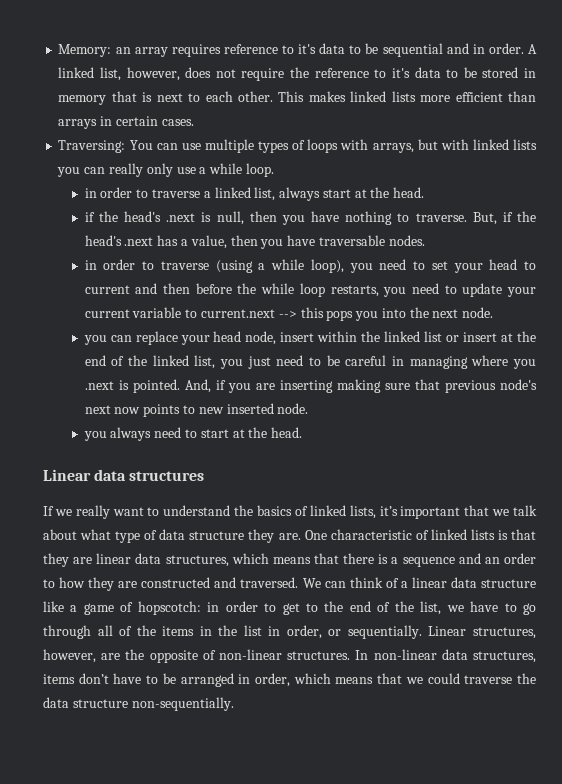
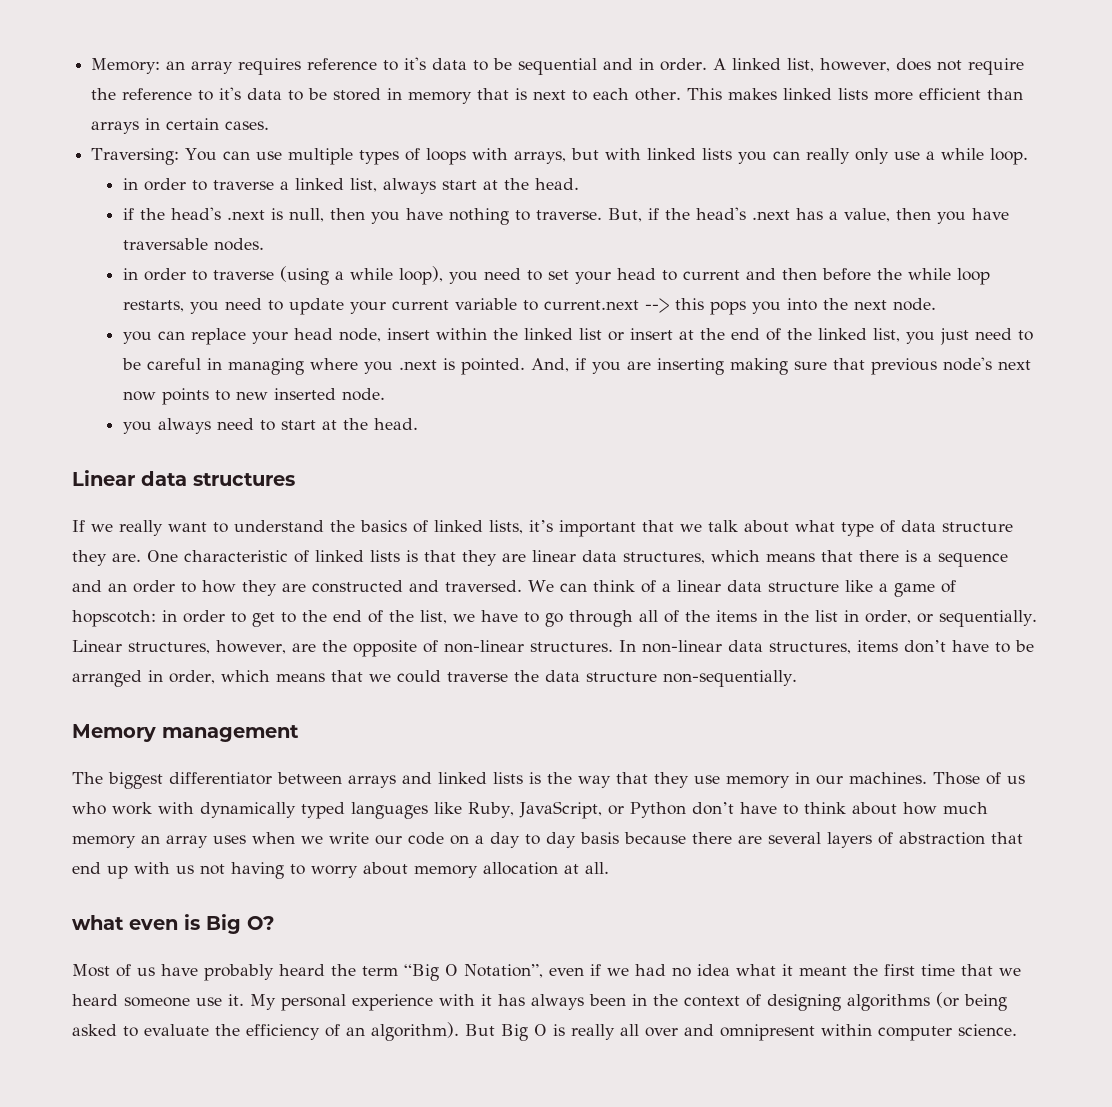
+ Memory management
+ The biggest differentiator between arrays and linked lists is the way that they use memory in our machines. Those of us who work with dynamically typed languages like Ruby, JavaScript, or Python don’t have to think about how much memory an array uses when we write our code on a day to day basis because there are several layers of abstraction that end up with us not having to worry about memory allocation at all.
+ what even is Big O?
+ Most of us have probably heard the term “Big O Notation”, even if we had no idea what it meant the first time that we heard someone use it. My personal experience with it has always been in the context of designing algorithms (or being asked to evaluate the efficiency of an algorithm). But Big O is really all over and omnipresent within computer science.

